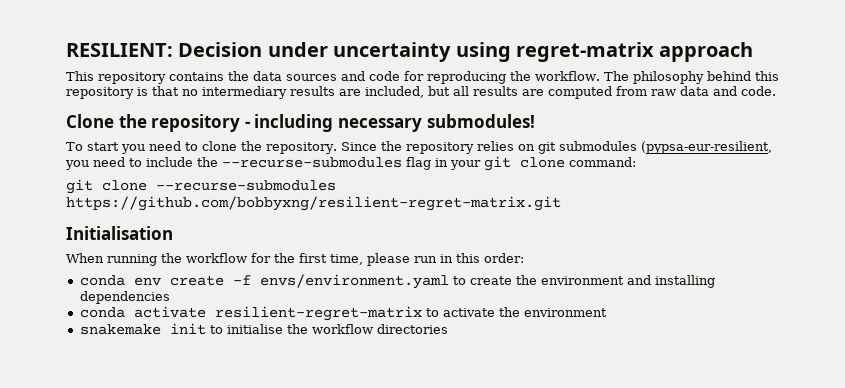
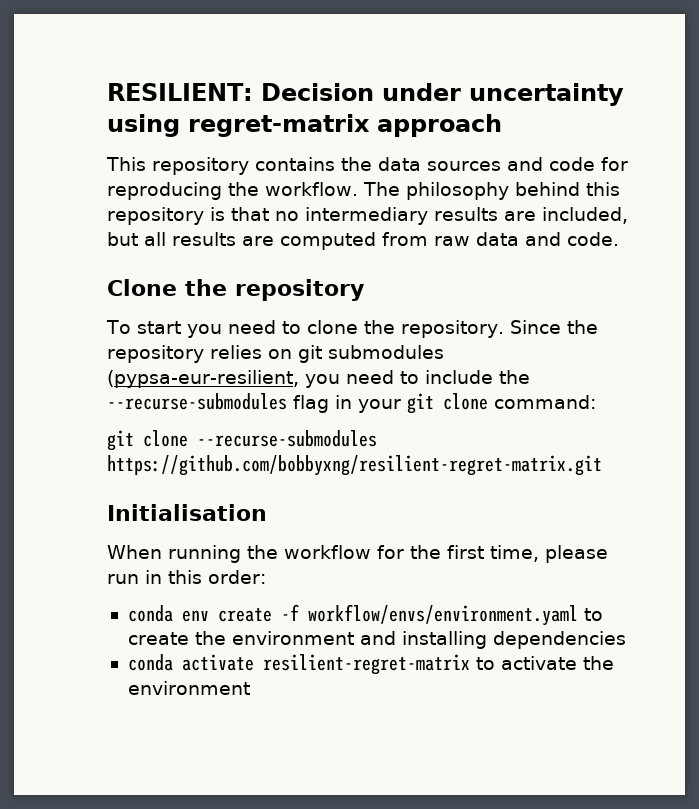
- Clone the repository - including necessary submodules!
+ Clone the repository
- conda env create -f envs/environment.yaml to create the environment and installing dependencies
+ conda env create -f workflow/envs/environment.yaml to create the environment and installing dependencies
- snakemake init to initialise the workflow directories

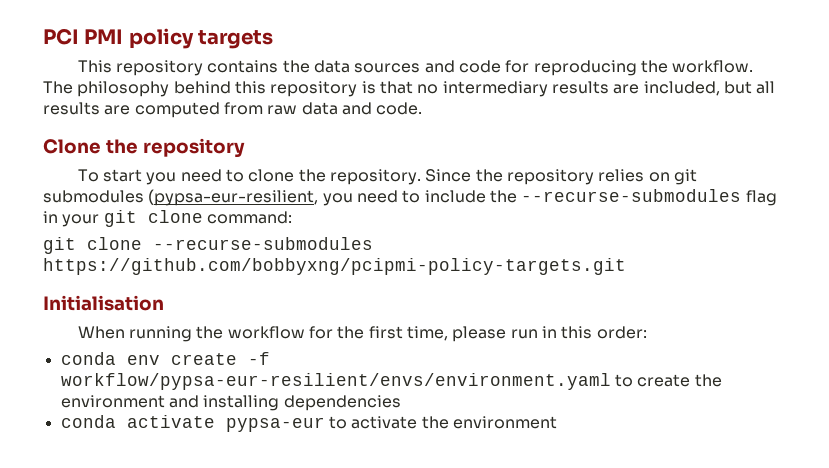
- RESILIENT: Decision under uncertainty using regret-matrix approach
+ PCI PMI policy targets
- git clone --recurse-submodules https://github.com/bobbyxng/resilient-regret-matrix.git
+ git clone --recurse-submodules https://github.com/bobbyxng/pcipmi-policy-targets.git
- conda env create -f workflow/envs/environment.yaml to create the environment and installing dependencies
+ conda env create -f workflow/pypsa-eur-resilient/envs/environment.yaml to create the environment and installing dependencies
- conda activate resilient-regret-matrix to activate the environment
+ conda activate pypsa-eur to activate the environment

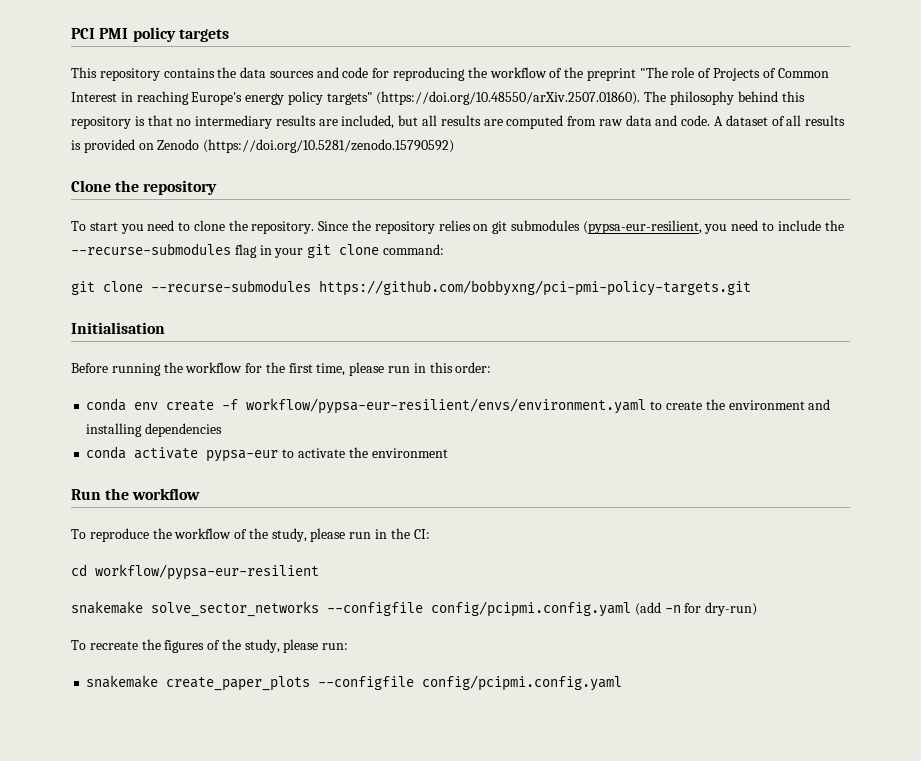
- This repository contains the data sources and code for reproducing the workflow. The philosophy behind this repository is that no intermediary results are included, but all results are computed from raw data and code.
+ This repository contains the data sources and code for reproducing the workflow of the preprint "The role of Projects of Common Interest in reaching Europe's energy policy targets" (https://doi.org/10.48550/arXiv.2507.01860). The philosophy behind this repository is that no intermediary results are included, but all results are computed from raw data and code. A dataset of all results is provided on Zenodo (https://doi.org/10.5281/zenodo.15790592)
- git clone --recurse-submodules https://github.com/bobbyxng/pcipmi-policy-targets.git
+ git clone --recurse-submodules https://github.com/bobbyxng/pci-pmi-policy-targets.git
- When running the workflow for the first time, please run in this order:
+ Before running the workflow for the first time, please run in this order:
+ Run the workflow
+ To reproduce the workflow of the study, please run in the CI:
+ cd workflow/pypsa-eur-resilient
+ snakemake solve_sector_networks --configfile config/pcipmi.config.yaml (add -n for dry-run)
+ To recreate the figures of the study, please run:
+ snakemake create_paper_plots --configfile config/pcipmi.config.yaml

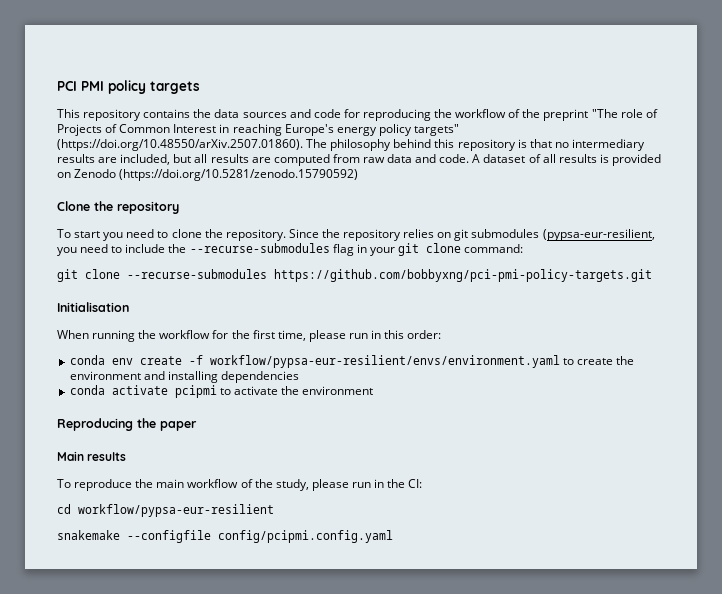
- Before running the workflow for the first time, please run in this order:
+ When running the workflow for the first time, please run in this order:
- conda activate pypsa-eur to activate the environment
+ conda activate pcipmi to activate the environment
- Run the workflow
+ Reproducing the paper
+ Main results
- To reproduce the workflow of the study, please run in the CI:
+ To reproduce the main workflow of the study, please run in the CI:
- snakemake solve_sector_networks --configfile config/pcipmi.config.yaml (add -n for dry-run)
- To recreate the figures of the study, please run:
- snakemake create_paper_plots --configfile config/pcipmi.config.yaml
+ snakemake --configfile config/pcipmi.config.yaml

